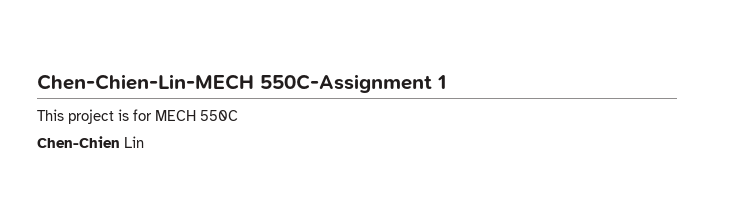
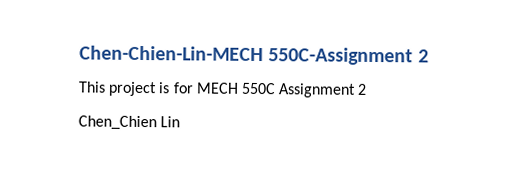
- Chen-Chien-Lin-MECH 550C-Assignment 1
+ Chen-Chien-Lin-MECH 550C-Assignment 2
- This project is for MECH 550C
- Chen-Chien Lin
+ This project is for MECH 550C Assignment 2
+ Chen_Chien Lin

